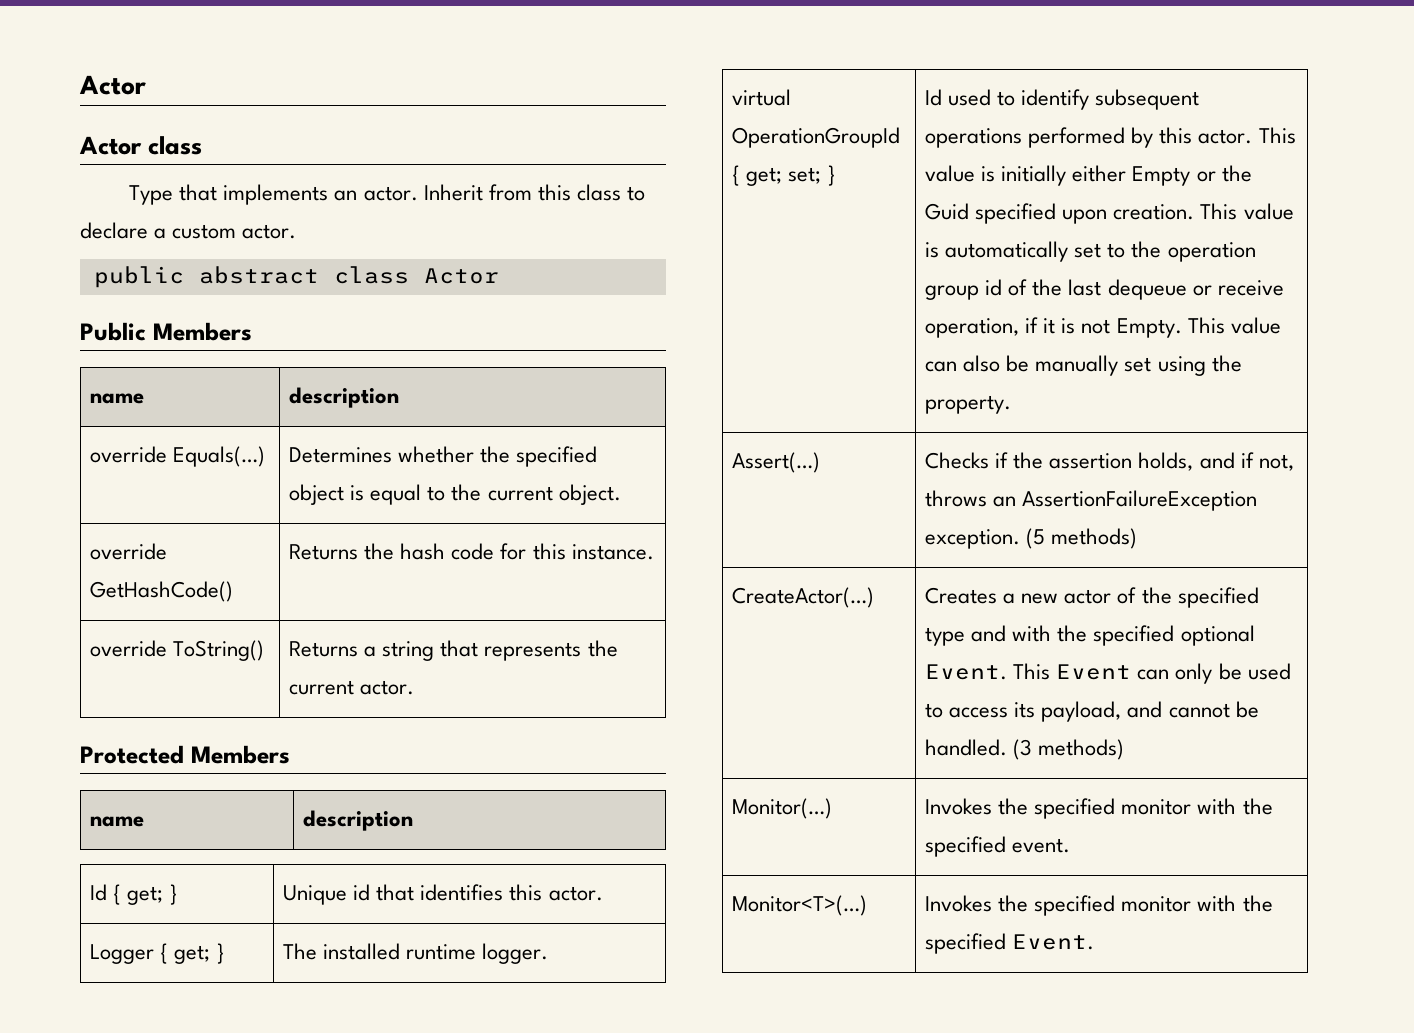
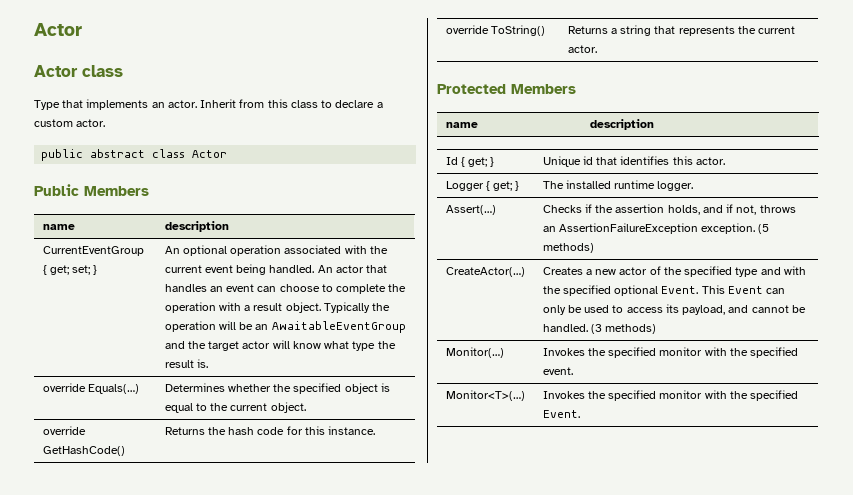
+ CurrentEventGroup { get; set; } | An optional operation associated with the current event being handled. An actor that handles an event can choose to complete the operation with a result object. Typically the operation will be an AwaitableEventGroup and the target actor will know what type the result is.
- virtual OperationGroupId { get; set; } | Id used to identify subsequent operations performed by this actor. This value is initially either Empty or the Guid specified upon creation. This value is automatically set to the operation group id of the last dequeue or receive operation, if it is not Empty. This value can also be manually set using the property.

